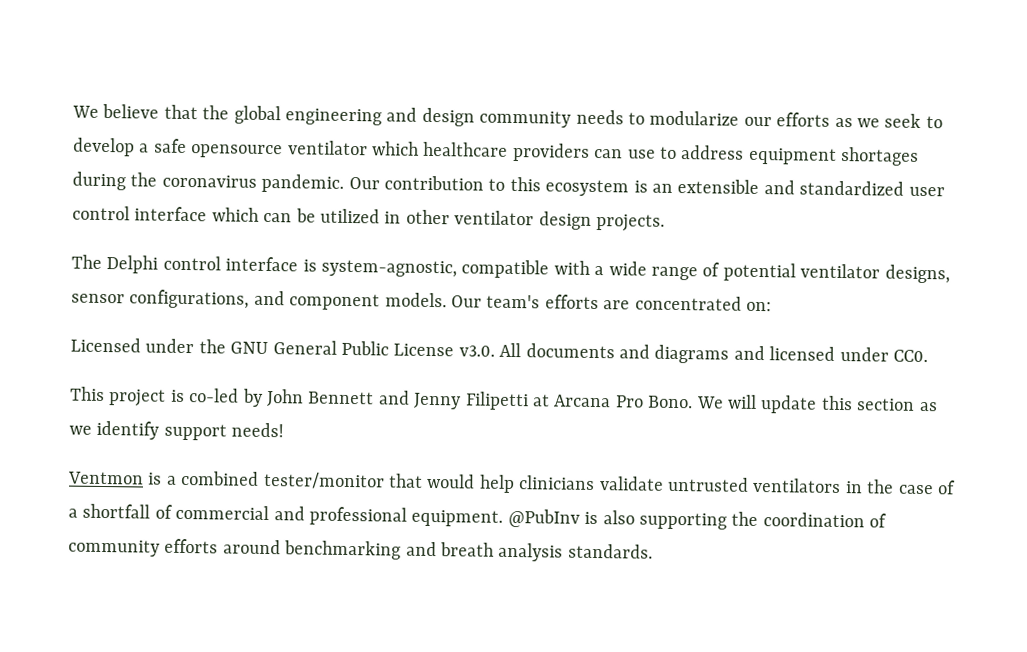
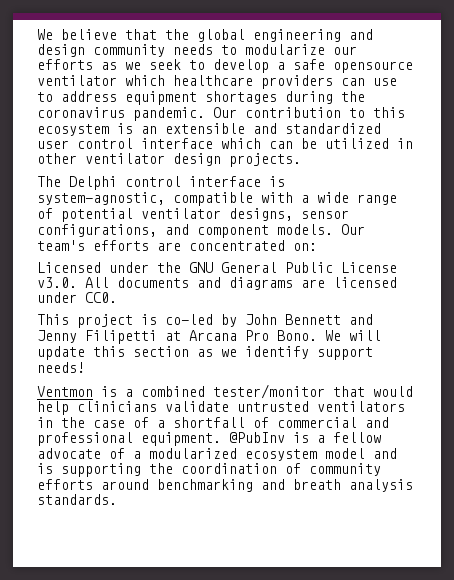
- Licensed under the GNU General Public License v3.0. All documents and diagrams and licensed under CC0.
+ Licensed under the GNU General Public License v3.0. All documents and diagrams are licensed under CC0.
- @PubInv is also supporting the coordination of community efforts around benchmarking and breath analysis standards.
+ @PubInv is a fellow advocate of a modularized ecosystem model and is supporting the coordination of community efforts around benchmarking and breath analysis standards.

